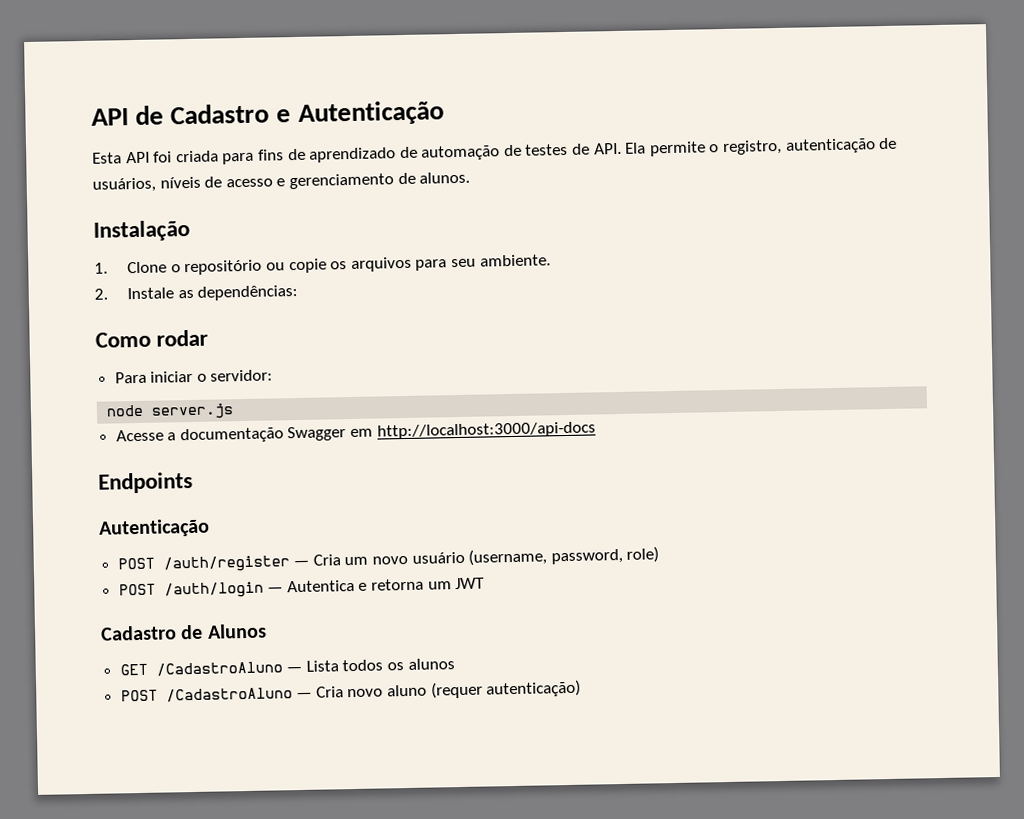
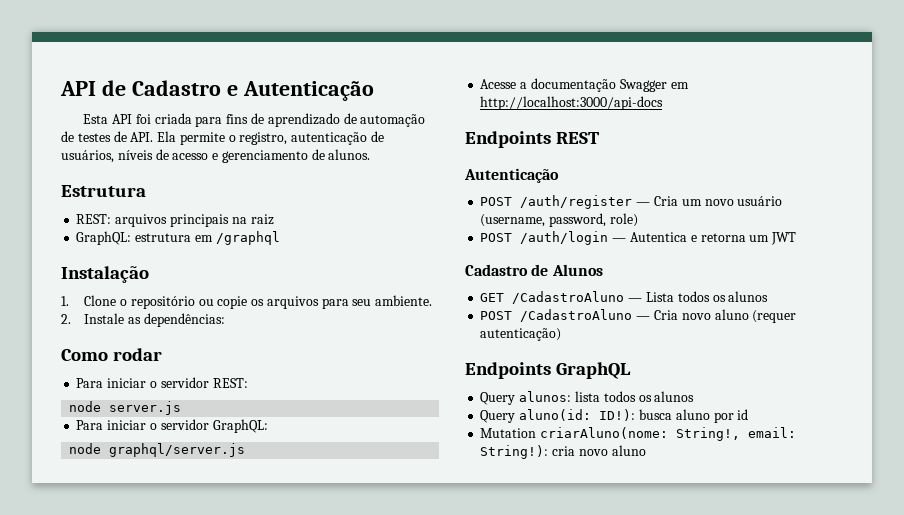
+ Estrutura
+ REST: arquivos principais na raiz
+ GraphQL: estrutura em /graphql
- Para iniciar o servidor:
+ Para iniciar o servidor REST:
+ Para iniciar o servidor GraphQL:
+ node graphql/server.js
- Endpoints
+ Endpoints REST
+ Endpoints GraphQL
+ Query alunos: lista todos os alunos
+ Query aluno(id: ID!): busca aluno por id
+ Mutation criarAluno(nome: String!, email: String!): cria novo aluno

